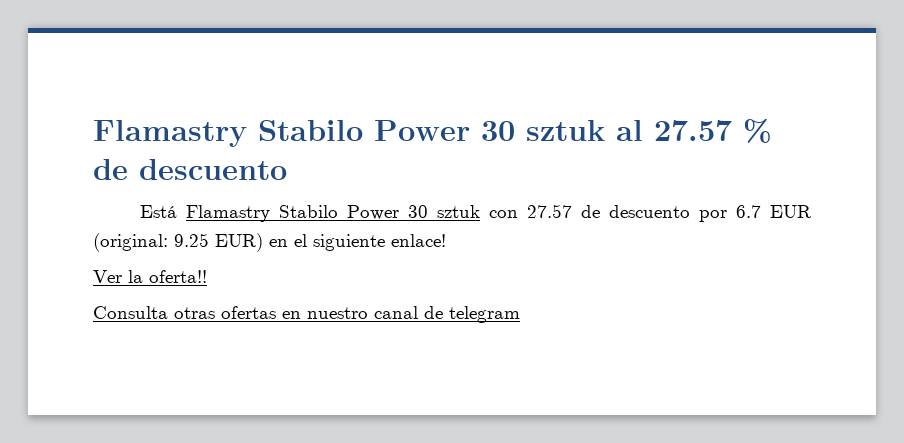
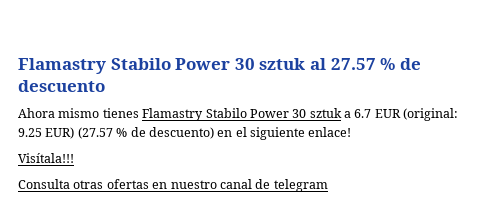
- Está Flamastry Stabilo Power 30 sztuk con 27.57 de descuento por 6.7 EUR (original: 9.25 EUR) en el siguiente enlace!
+ Ahora mismo tienes Flamastry Stabilo Power 30 sztuk a 6.7 EUR (original: 9.25 EUR) (27.57 % de descuento) en el siguiente enlace!
- Ver la oferta!!
+ Visítala!!!

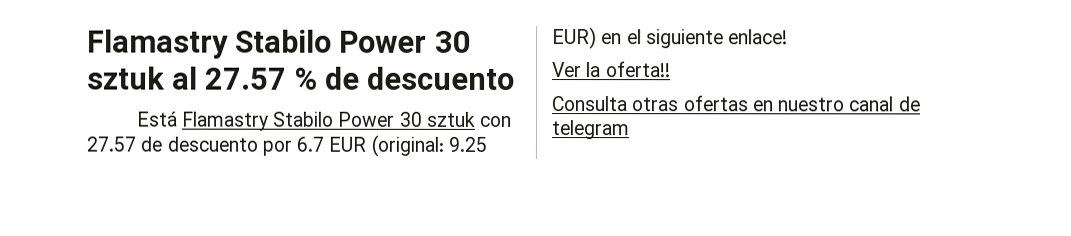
- Ahora mismo tienes Flamastry Stabilo Power 30 sztuk a 6.7 EUR (original: 9.25 EUR) (27.57 % de descuento) en el siguiente enlace!
+ Está Flamastry Stabilo Power 30 sztuk con 27.57 de descuento por 6.7 EUR (original: 9.25 EUR) en el siguiente enlace!
- Visítala!!!
+ Ver la oferta!!

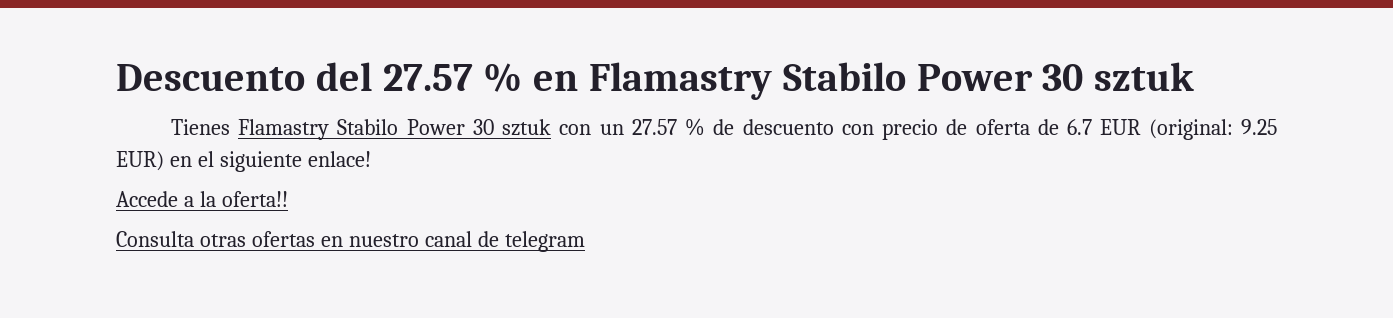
- Flamastry Stabilo Power 30 sztuk al 27.57 % de descuento
- Está Flamastry Stabilo Power 30 sztuk con 27.57 de descuento por 6.7 EUR (original: 9.25 EUR) en el siguiente enlace!
+ Descuento del 27.57 % en Flamastry Stabilo Power 30 sztuk
+ Tienes Flamastry Stabilo Power 30 sztuk con un 27.57 % de descuento con precio de oferta de 6.7 EUR (original: 9.25 EUR) en el siguiente enlace!
- Ver la oferta!!
+ Accede a la oferta!!

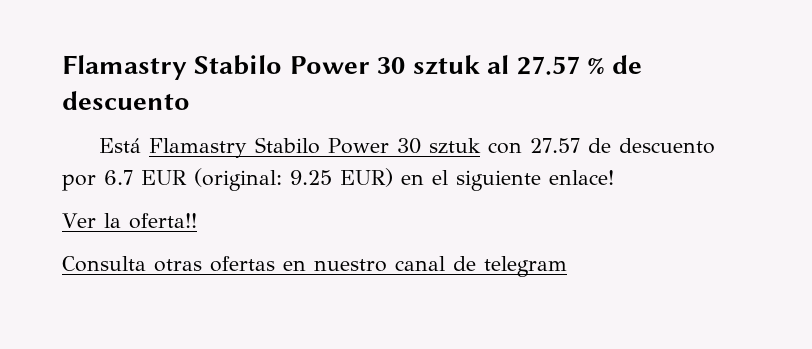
- Descuento del 27.57 % en Flamastry Stabilo Power 30 sztuk
- Tienes Flamastry Stabilo Power 30 sztuk con un 27.57 % de descuento con precio de oferta de 6.7 EUR (original: 9.25 EUR) en el siguiente enlace!
+ Flamastry Stabilo Power 30 sztuk al 27.57 % de descuento
+ Está Flamastry Stabilo Power 30 sztuk con 27.57 de descuento por 6.7 EUR (original: 9.25 EUR) en el siguiente enlace!
- Accede a la oferta!!
+ Ver la oferta!!

